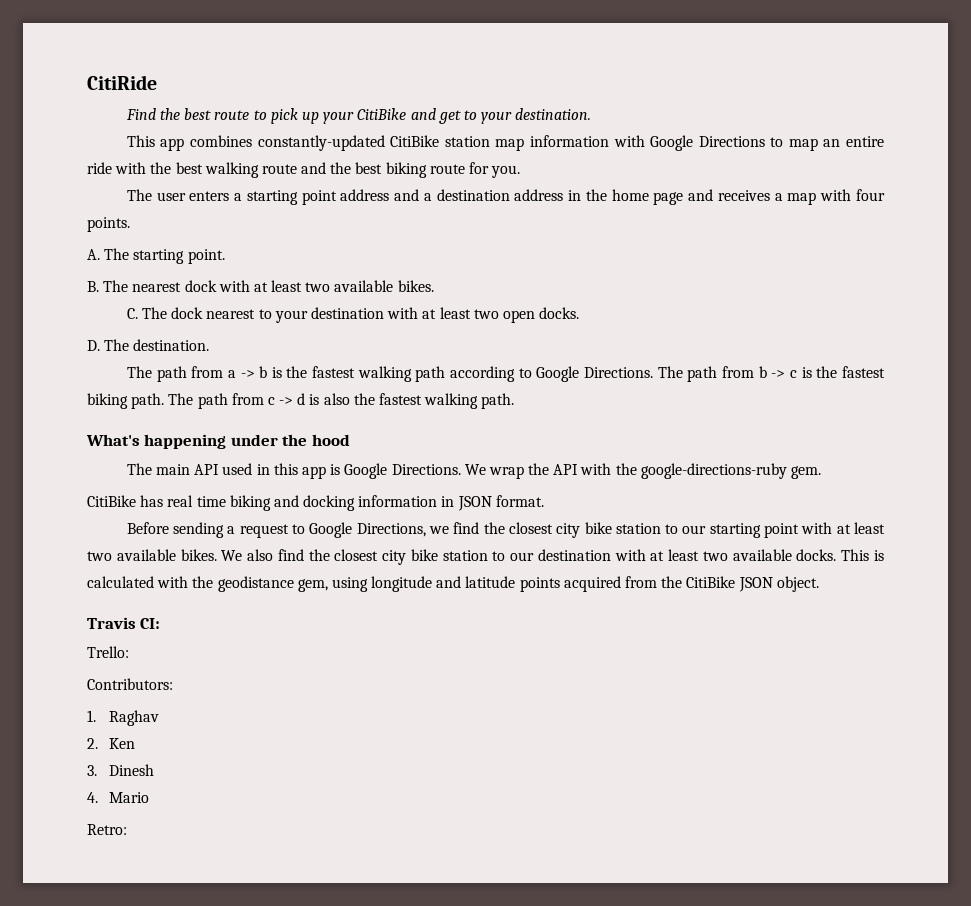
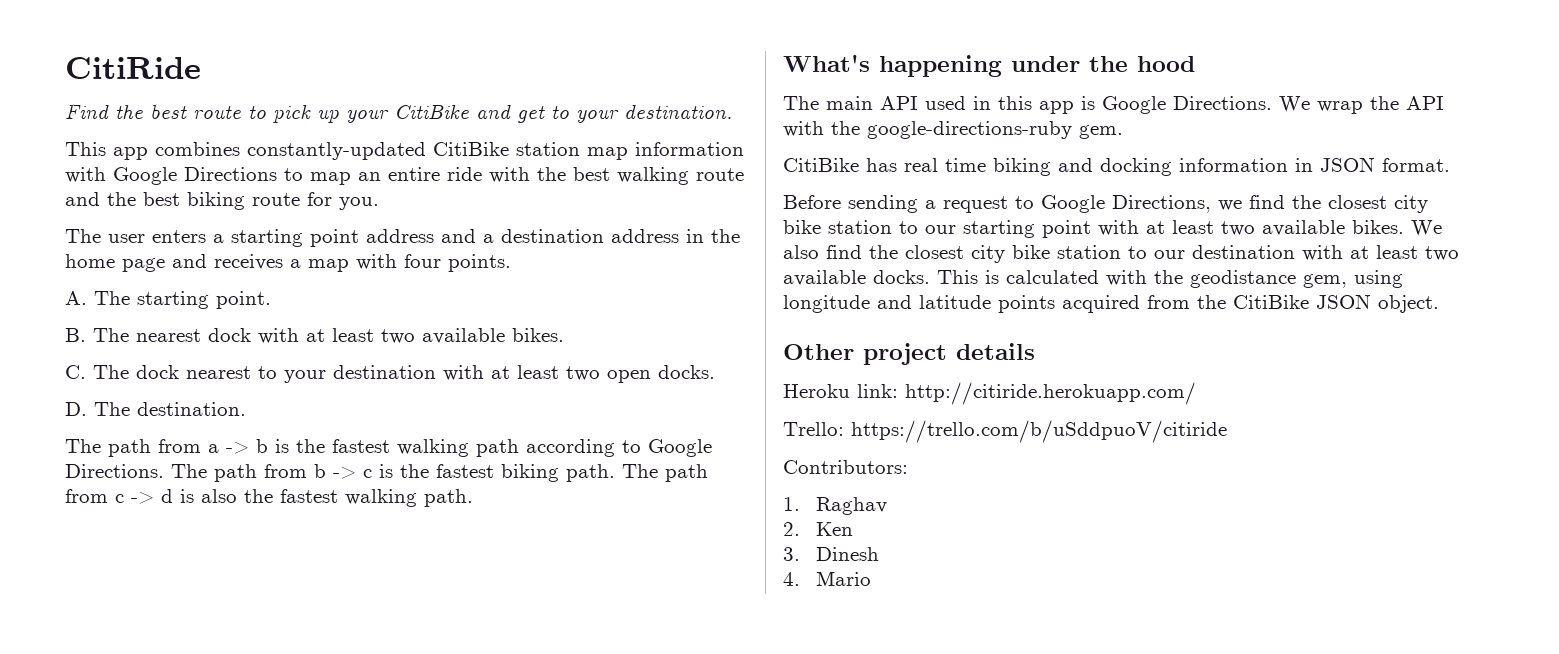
- Travis CI:
+ Other project details
+ Heroku link: http://citiride.herokuapp.com/
- Trello:
+ Trello: https://trello.com/b/uSddpuoV/citiride
- Retro:

